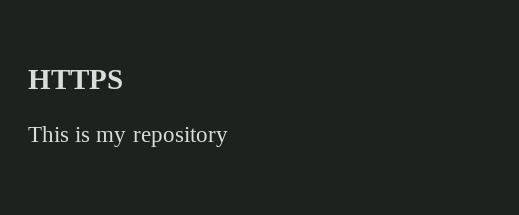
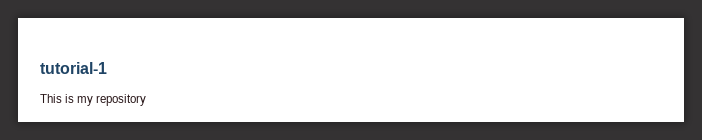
- HTTPS
+ tutorial-1

